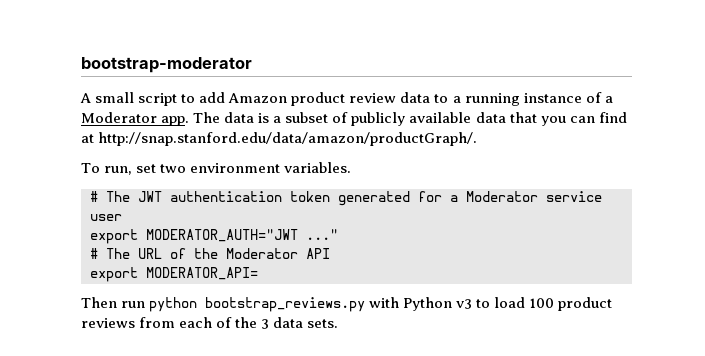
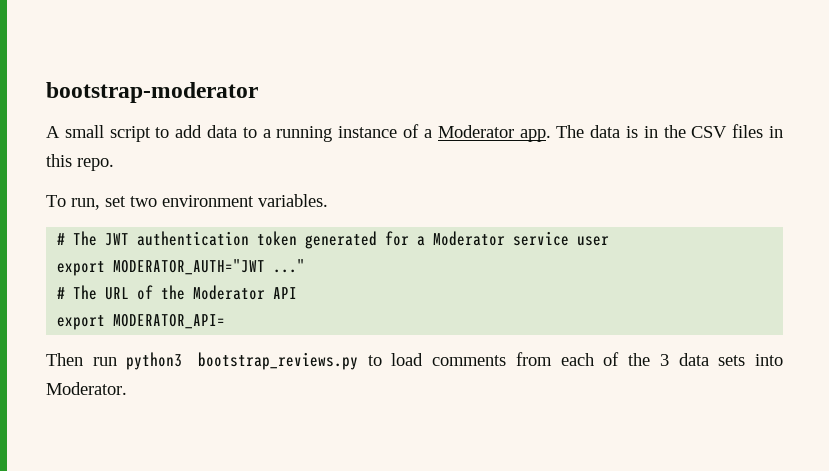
- A small script to add Amazon product review data to a running instance of a Moderator app.
+ A small script to add data to a running instance of a Moderator app.
- The data is a subset of publicly available data that you can find at http://snap.stanford.edu/data/amazon/productGraph/.
+ The data is in the CSV files in this repo.
- Then run python bootstrap_reviews.py with Python v3 to load 100 product reviews from each of the 3 data sets.
+ Then run python3 bootstrap_reviews.py to load comments from each of the 3 data sets into Moderator.

